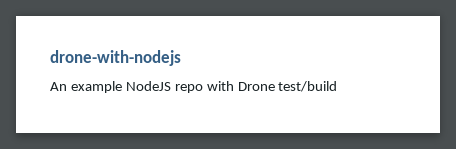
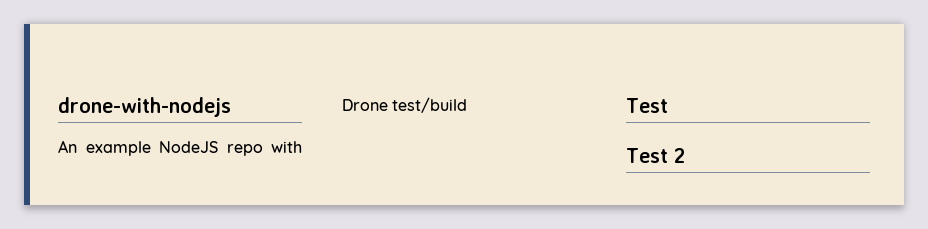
  An example NodeJS repo with Drone test/build
+ Test
+ Test 2

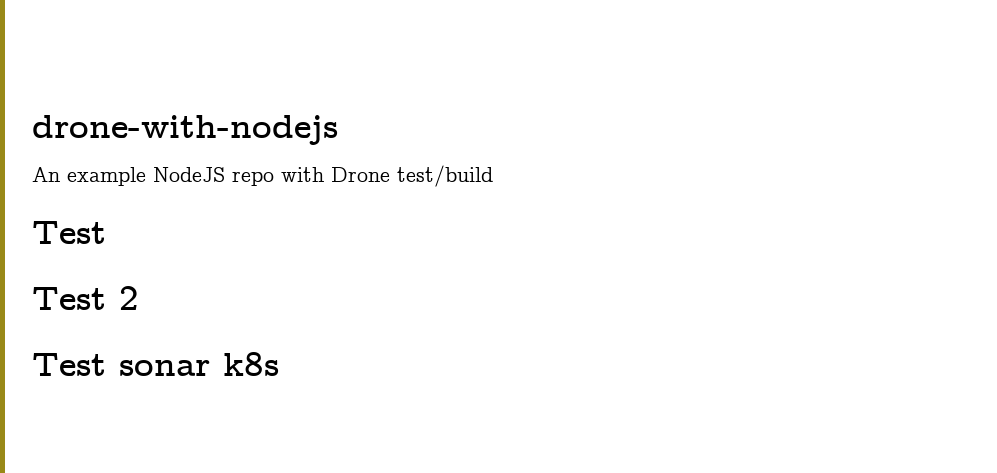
+ Test sonar k8s

